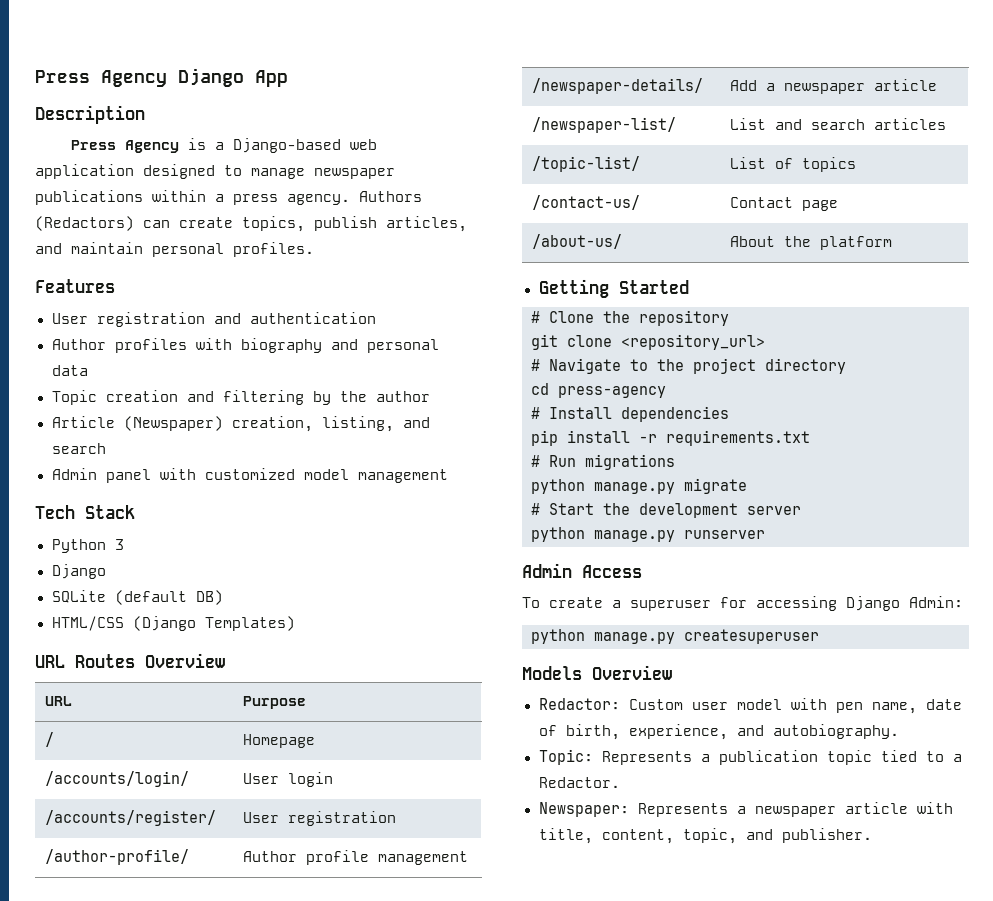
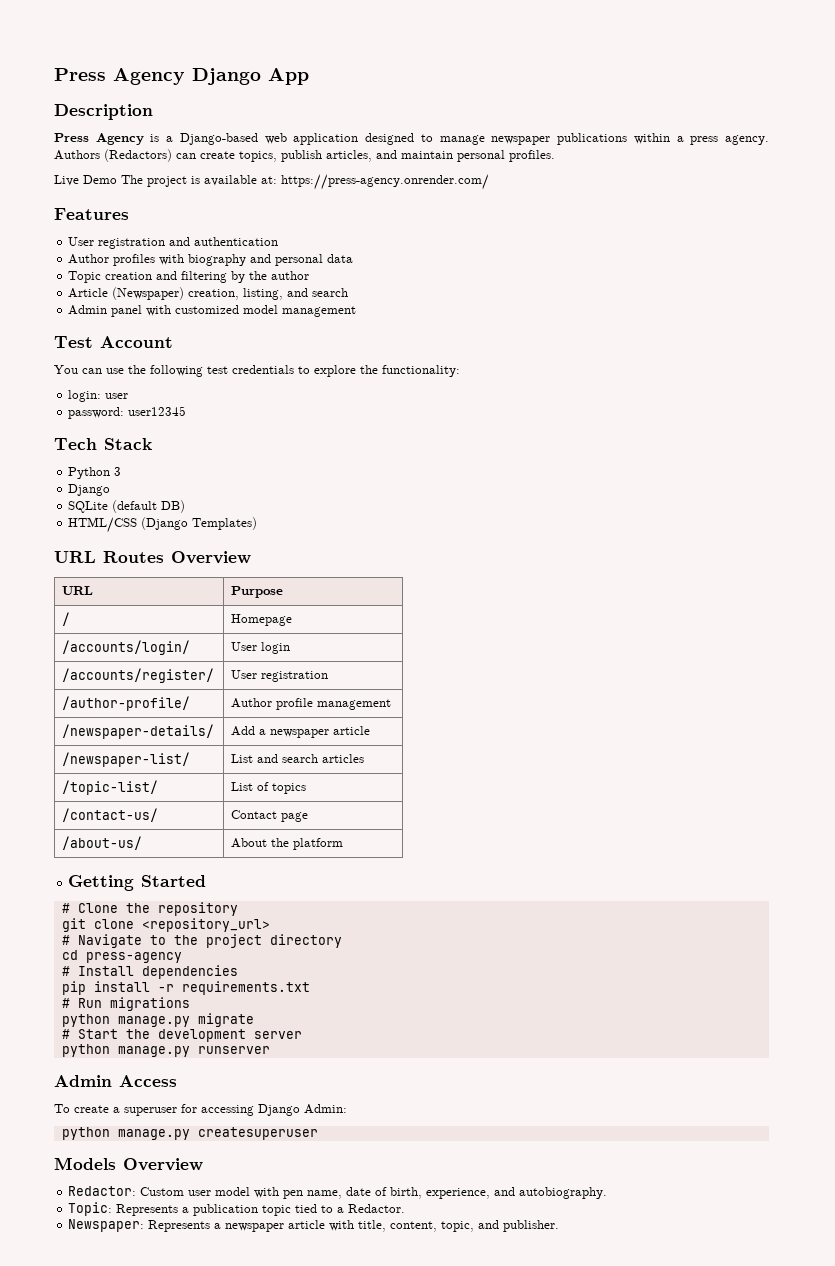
+ Live Demo The project is available at: https://press-agency.onrender.com/
+ Test Account
+ You can use the following test credentials to explore the functionality:
+ login: user
+ password: user12345

